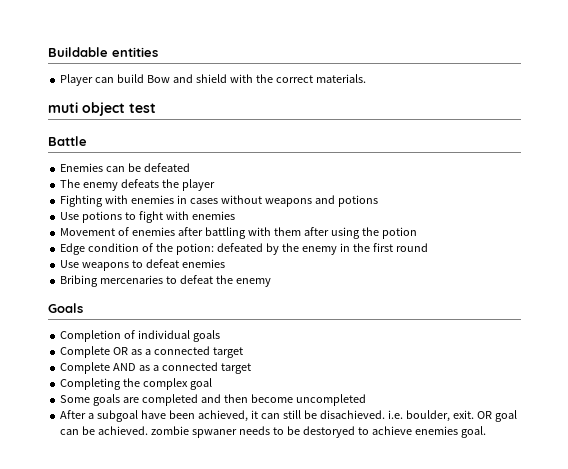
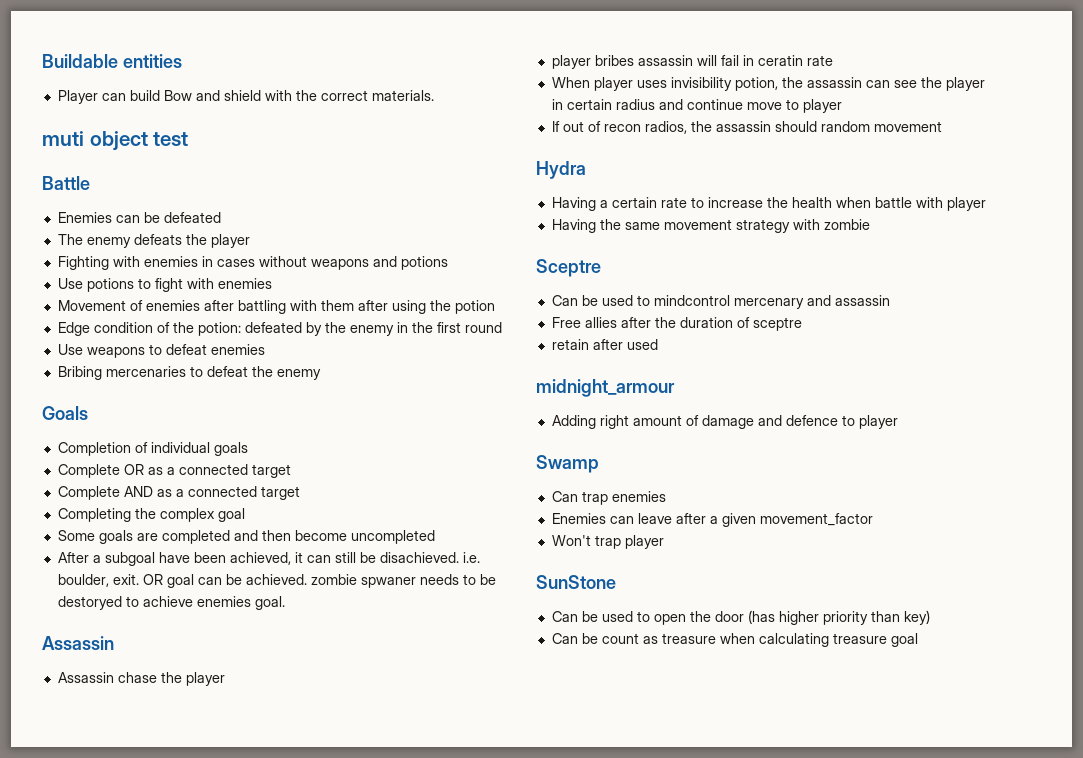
  OR goal can be achieved. zombie spwaner needs to be destoryed to achieve enemies goal.
+ Assassin
+ Assassin chase the player
+ player bribes assassin will fail in ceratin rate
+ When player uses invisibility potion, the assassin can see the player in certain radius and continue move to player
+ If out of recon radios, the assassin should random movement
+ Hydra
+ Having a certain rate to increase the health when battle with player
+ Having the same movement strategy with zombie
+ Sceptre
+ Can be used to mindcontrol mercenary and assassin
+ Free allies after the duration of sceptre
+ retain after used
+ midnight_armour
+ Adding right amount of damage and defence to player
+ Swamp
+ Can trap enemies
+ Enemies can leave after a given movement_factor
+ Won't trap player
+ SunStone
+ Can be used to open the door (has higher priority than key)
+ Can be count as treasure when calculating treasure goal

